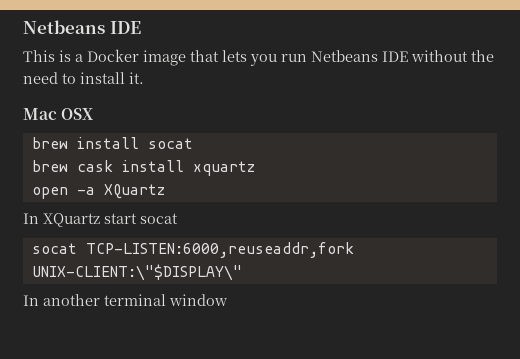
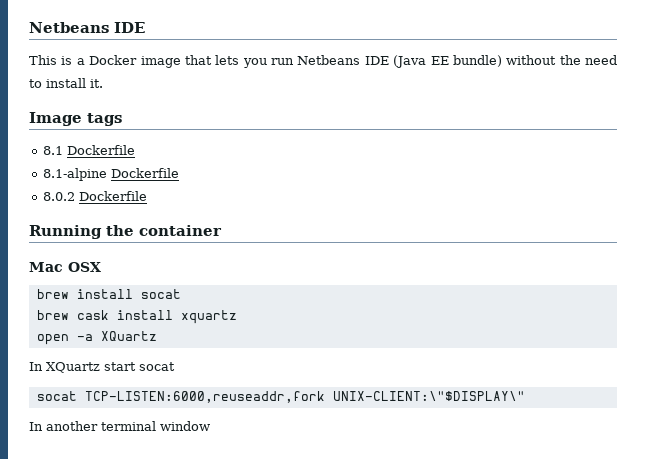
- This is a Docker image that lets you run Netbeans IDE without the need to install it.
+ This is a Docker image that lets you run Netbeans IDE (Java EE bundle) without the need to install it.
+ Image tags
+ 8.1 Dockerfile
+ 8.1-alpine Dockerfile
+ 8.0.2 Dockerfile
+ Running the container

